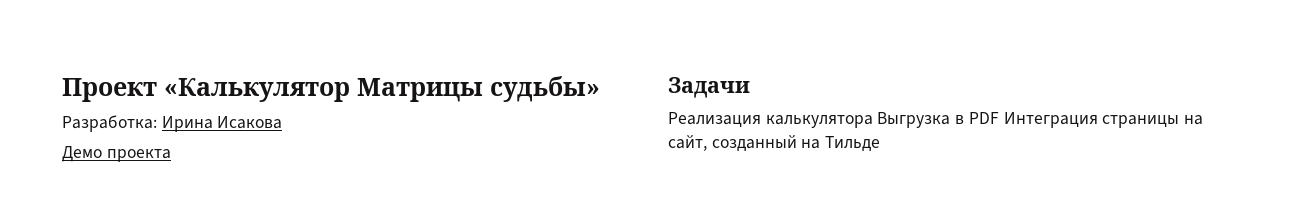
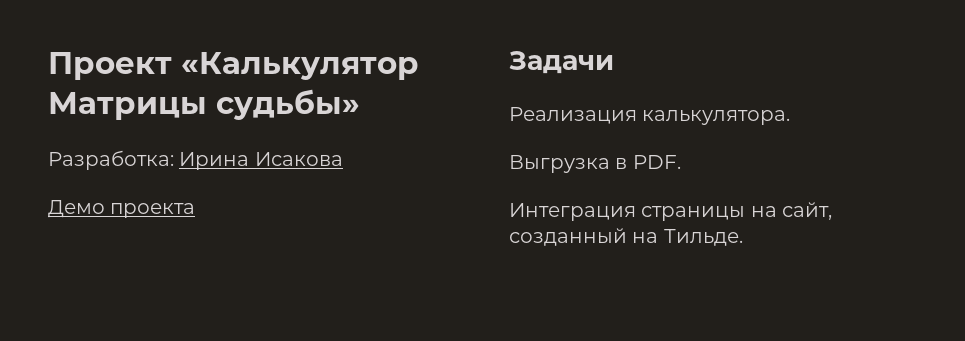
- Реализация калькулятора Выгрузка в PDF Интеграция страницы на сайт, созданный на Тильде
+ Реализация калькулятора.
+ Выгрузка в PDF.
+ Интеграция страницы на сайт, созданный на Тильде.

